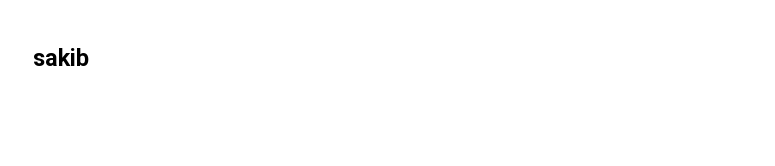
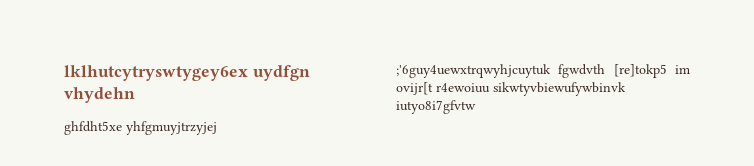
- sakib
+ lklhutcytryswtygey6ex uydfgn vhydehn
+ ghfdht5xe yhfgmuyjtrzyjej ;'6guy4uewxtrqwyhjcuytuk fgwdvth [re]tokp5 im ovijr[t r4ewoiuu sikwtyvbiewufywbinvk iutyo8i7gfvtw

